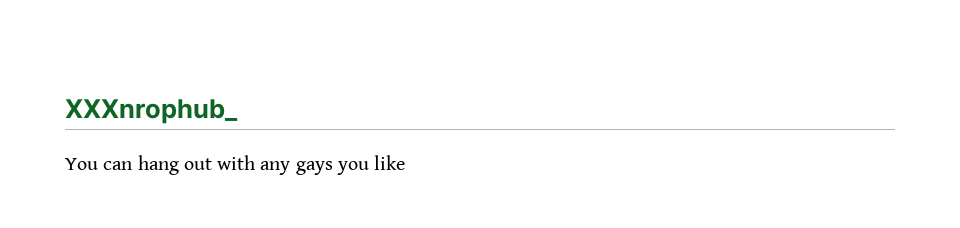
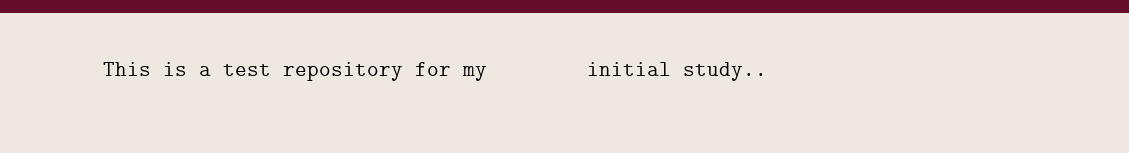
- XXXnrophub_
- You can hang out with any gays you like
+ This is a test repository for my initial study..

